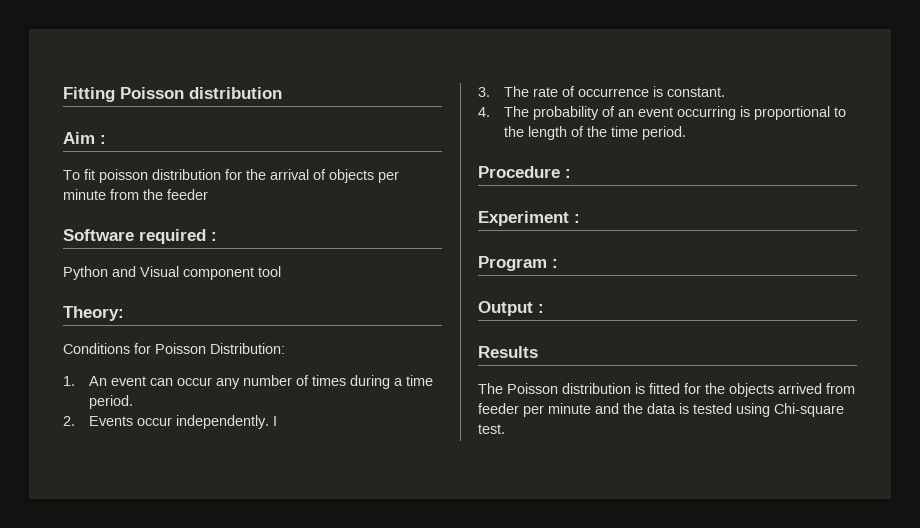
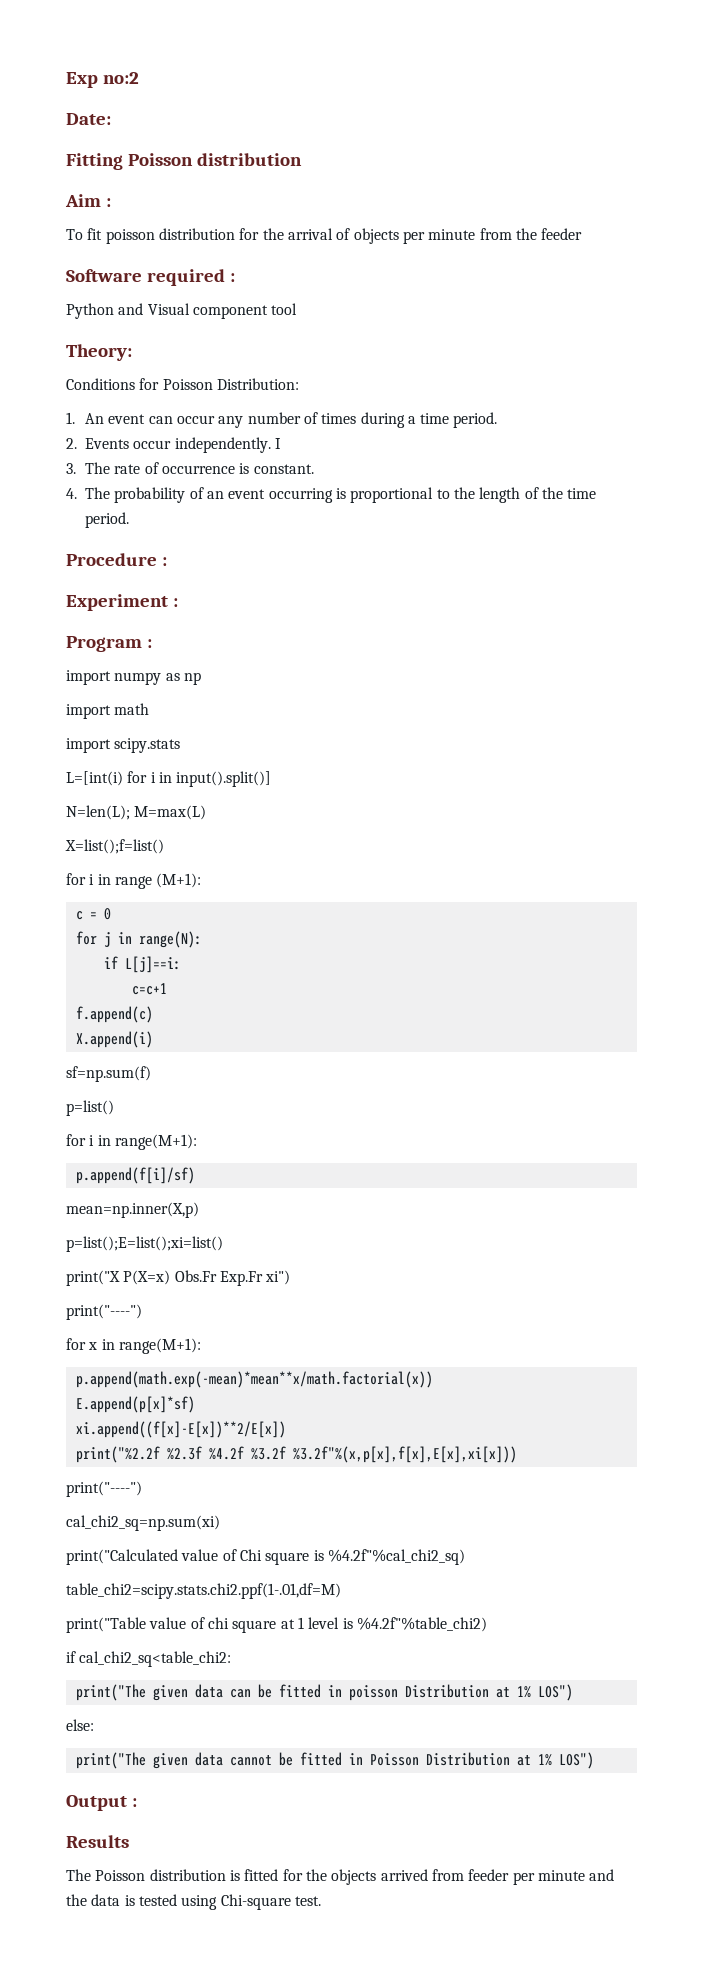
+ Exp no:2
+ Date:
+ import numpy as np
+ import math
+ import scipy.stats
+ L=[int(i) for i in input().split()]
+ N=len(L); M=max(L)
+ X=list();f=list()
+ for i in range (M+1):
+ c = 0
+ for j in range(N):
+ if L[j]==i:
+ c=c+1
+ f.append(c)
+ X.append(i)
+ sf=np.sum(f)
+ p=list()
+ for i in range(M+1):
+ p.append(f[i]/sf)
+ mean=np.inner(X,p)
+ p=list();E=list();xi=list()
+ print("X P(X=x) Obs.Fr Exp.Fr xi")
+ print("----")
+ for x in range(M+1):
+ p.append(math.exp(-mean)*mean**x/math.factorial(x))
+ E.append(p[x]*sf)
+ xi.append((f[x]-E[x])**2/E[x])
+ print("%2.2f %2.3f %4.2f %3.2f %3.2f"%(x,p[x],f[x],E[x],xi[x]))
+ print("----")
+ cal_chi2_sq=np.sum(xi)
+ print("Calculated value of Chi square is %4.2f"%cal_chi2_sq)
+ table_chi2=scipy.stats.chi2.ppf(1-.01,df=M)
+ print("Table value of chi square at 1 level is %4.2f"%table_chi2)
+ if cal_chi2_sq<table_chi2:
+ print("The given data can be fitted in poisson Distribution at 1% LOS")
+ else:
+ print("The given data cannot be fitted in Poisson Distribution at 1% LOS")

